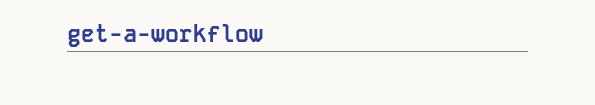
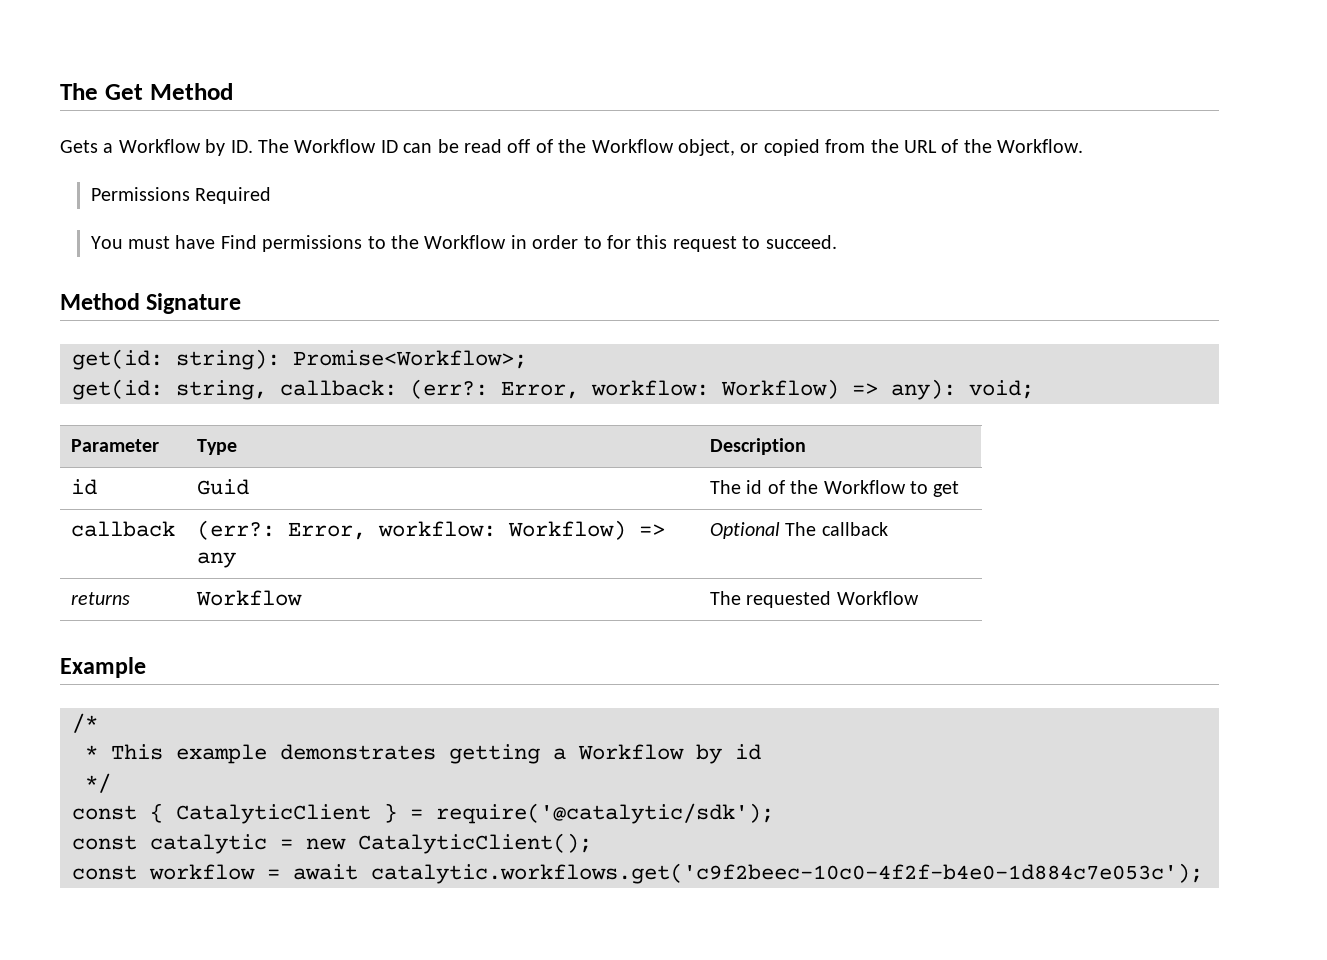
- get-a-workflow
+ The Get Method
+ Gets a Workflow by ID. The Workflow ID can be read off of the Workflow object, or copied from the URL of the Workflow.
+ Permissions Required
+ You must have Find permissions to the Workflow in order to for this request to succeed.
+ Method Signature
+ get(id: string): Promise<Workflow>;
+ get(id: string, callback: (err?: Error, workflow: Workflow) => any): void;
+ Parameter | Type | Description
+ id | Guid | The id of the Workflow to get
+ callback | (err?: Error, workflow: Workflow) => any | Optional The callback
+ returns | Workflow | The requested Workflow
+ Example
+ /*
+ * This example demonstrates getting a Workflow by id
+ */
+ const { CatalyticClient } = require('@catalytic/sdk');
+ const catalytic = new CatalyticClient();
+ const workflow = await catalytic.workflows.get('c9f2beec-10c0-4f2f-b4e0-1d884c7e053c');

